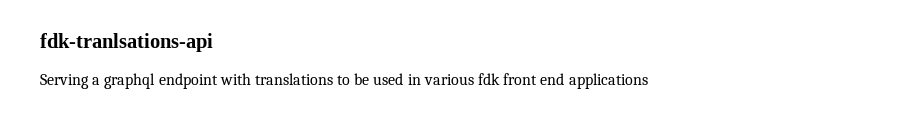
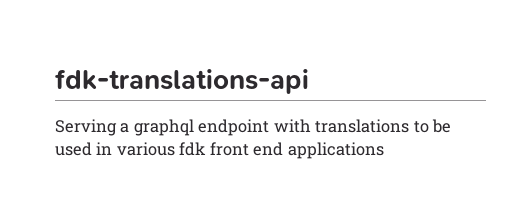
- fdk-tranlsations-api
+ fdk-translations-api

